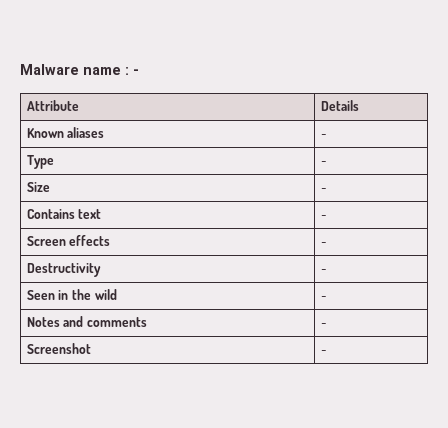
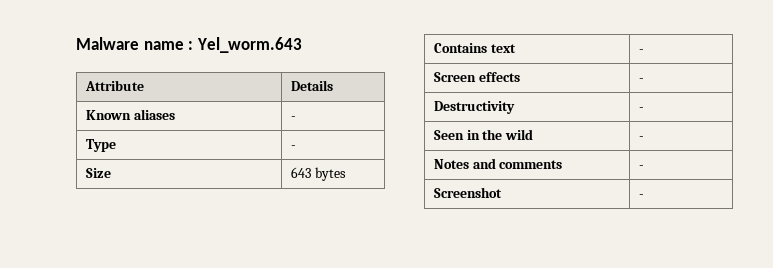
- Malware name : -
+ Malware name : Yel_worm.643
- Size | -
+ Size | 643 bytes

